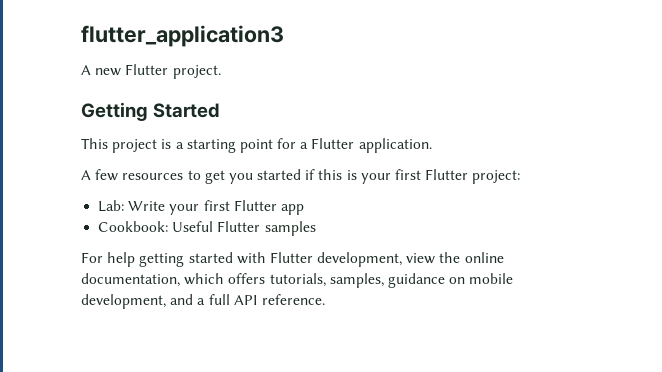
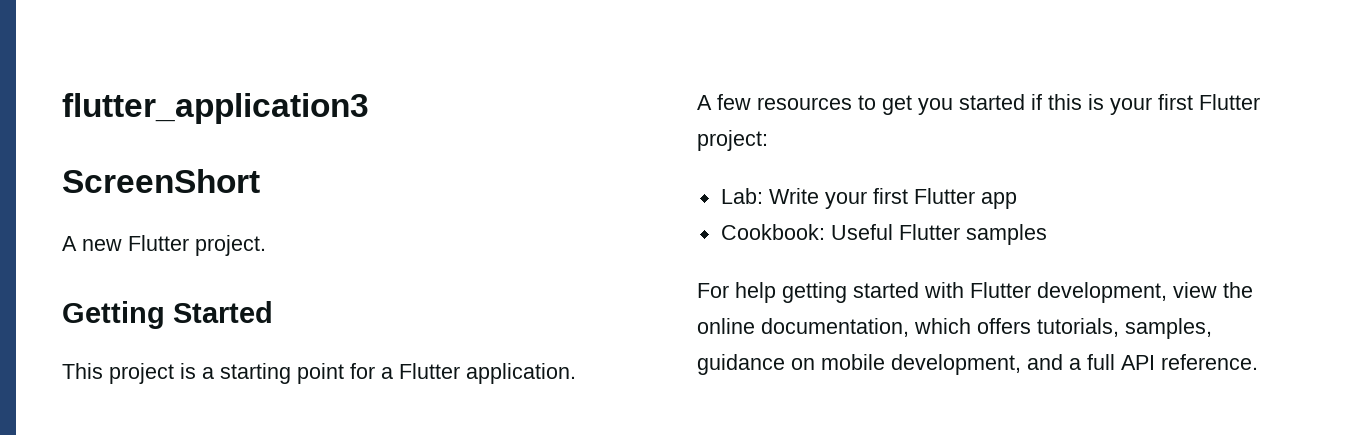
+ ScreenShort

